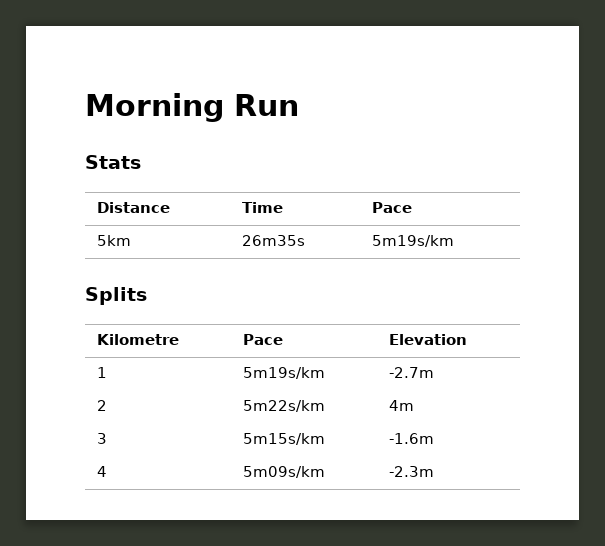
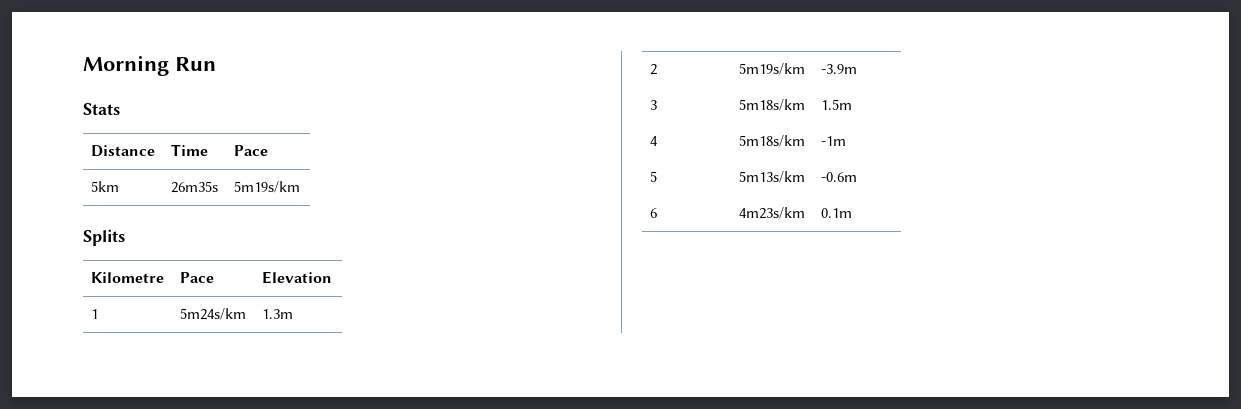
- 1 | 5m19s/km | -2.7m
+ 1 | 5m24s/km | 1.3m
- 2 | 5m22s/km | 4m
+ 2 | 5m19s/km | -3.9m
- 3 | 5m15s/km | -1.6m
+ 3 | 5m18s/km | 1.5m
- 4 | 5m09s/km | -2.3m
+ 4 | 5m18s/km | -1m
+ 5 | 5m13s/km | -0.6m
+ 6 | 4m23s/km | 0.1m

